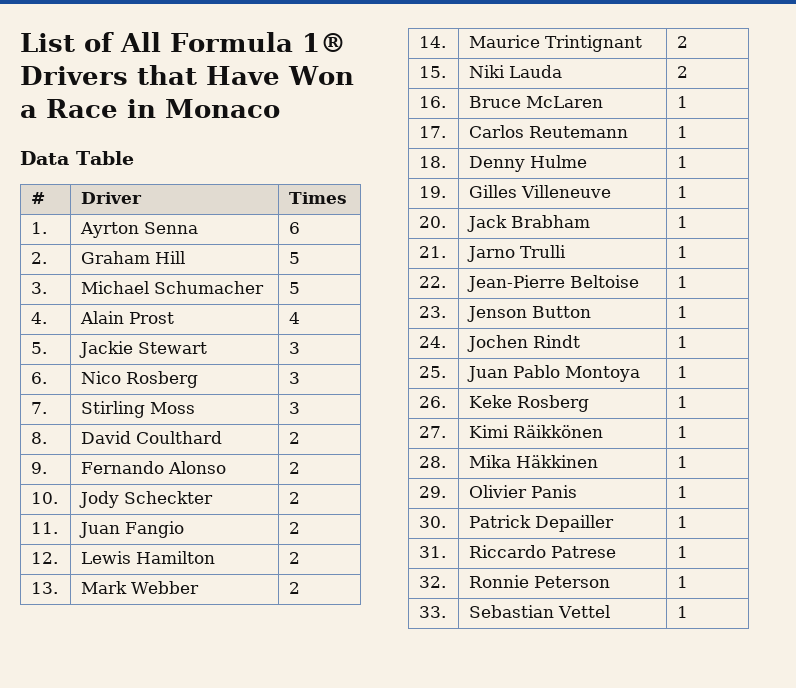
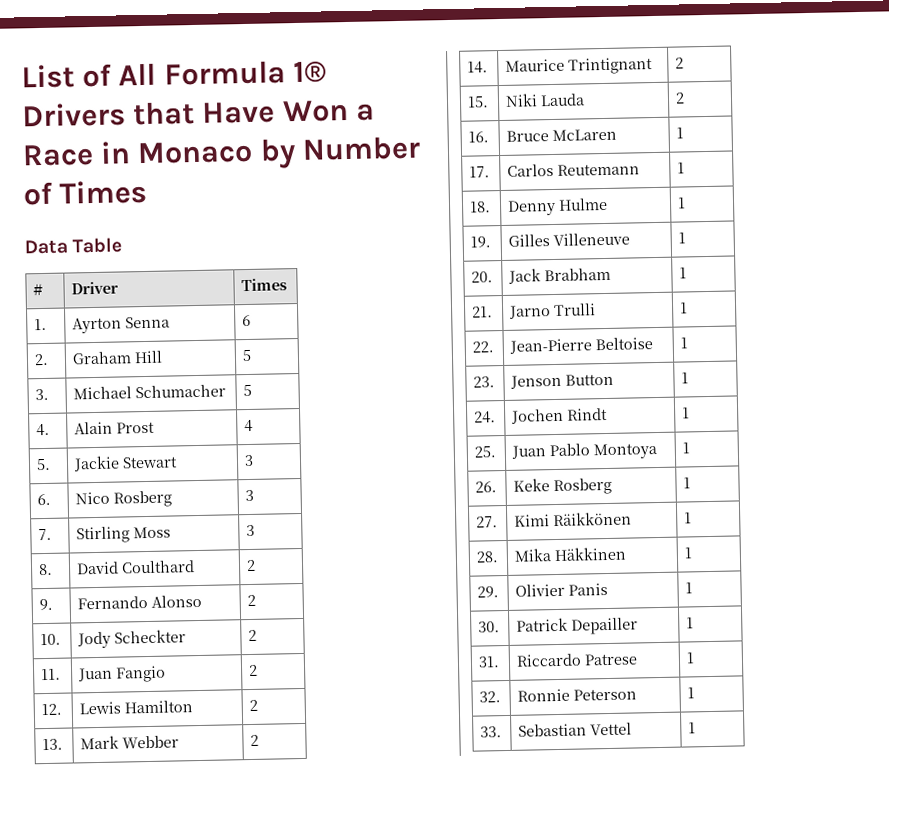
- List of All Formula 1® Drivers that Have Won a Race in Monaco
+ List of All Formula 1® Drivers that Have Won a Race in Monaco by Number of Times

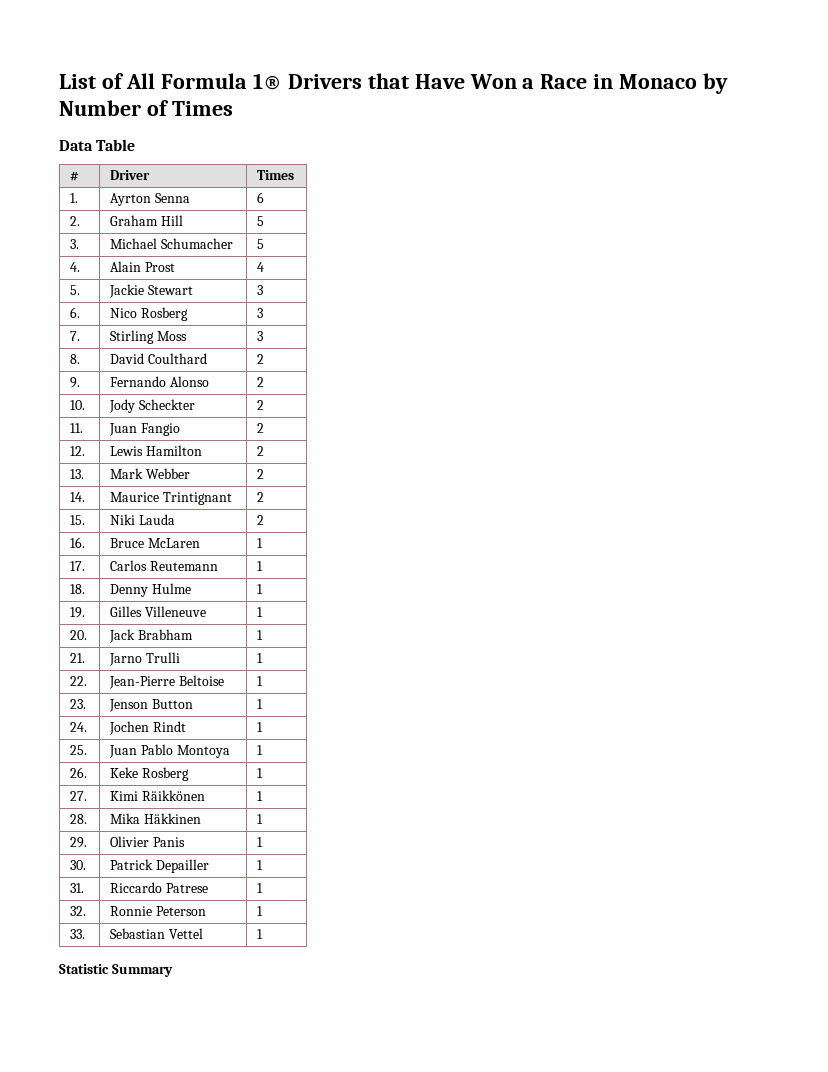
+ Statistic Summary

